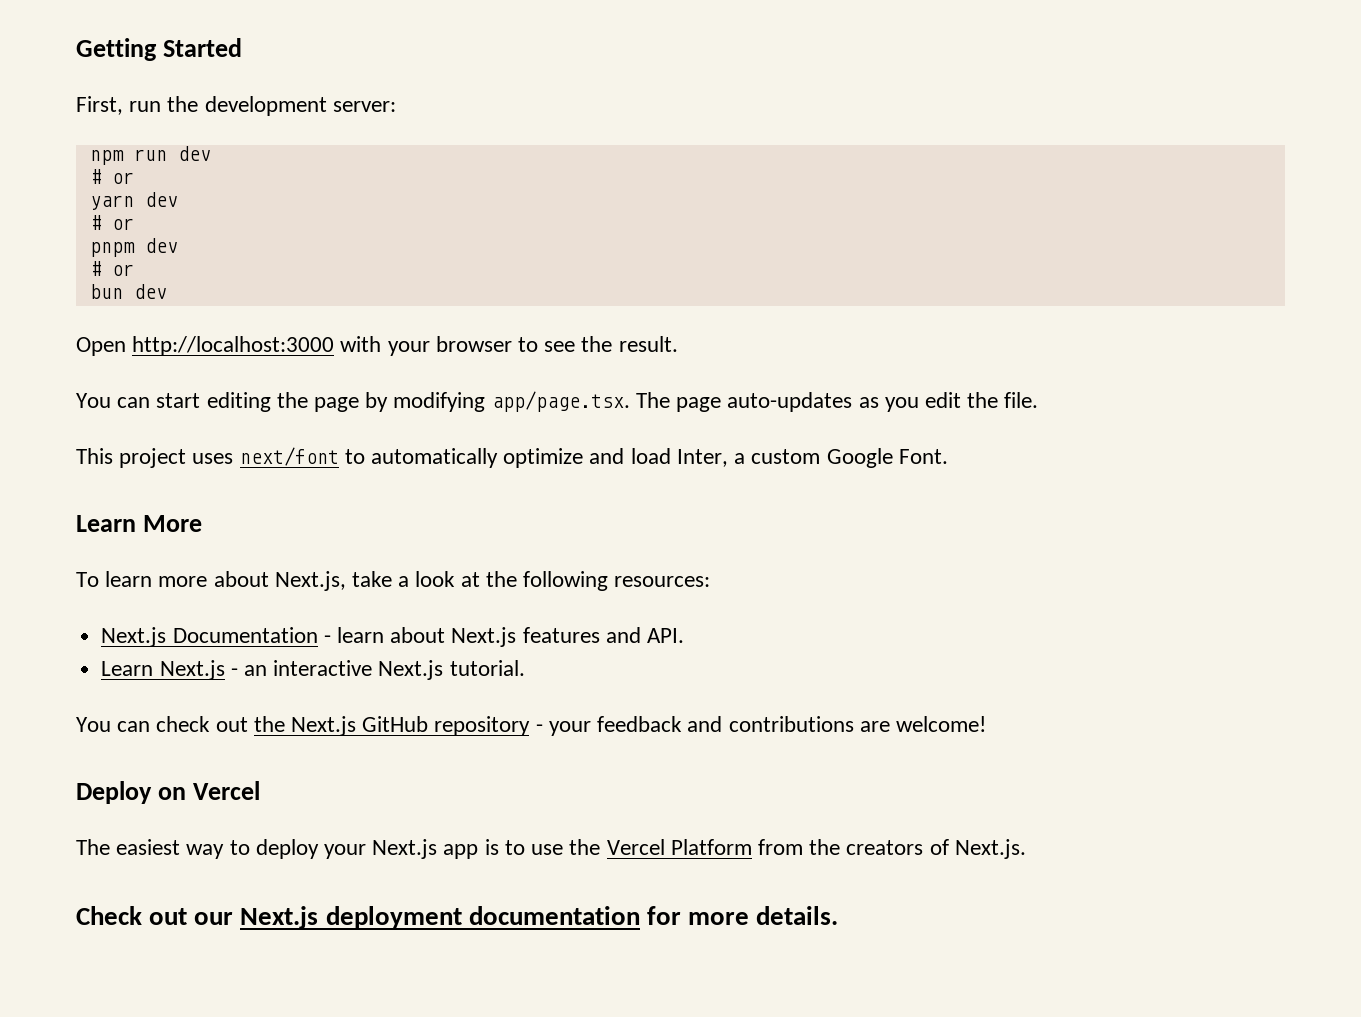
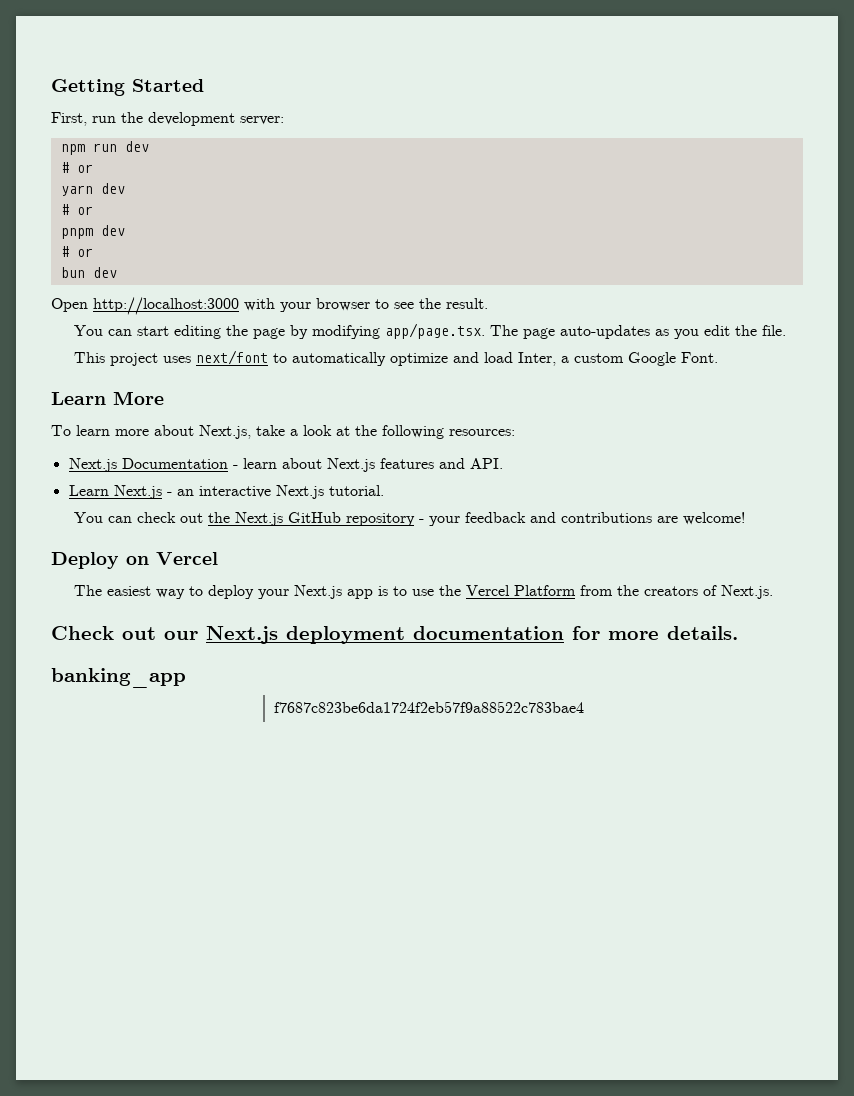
+ banking_app
+ f7687c823be6da1724f2eb57f9a88522c783bae4

